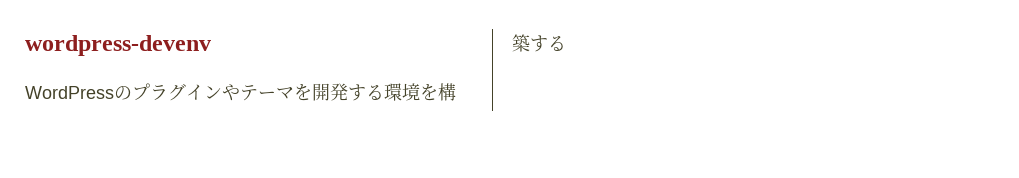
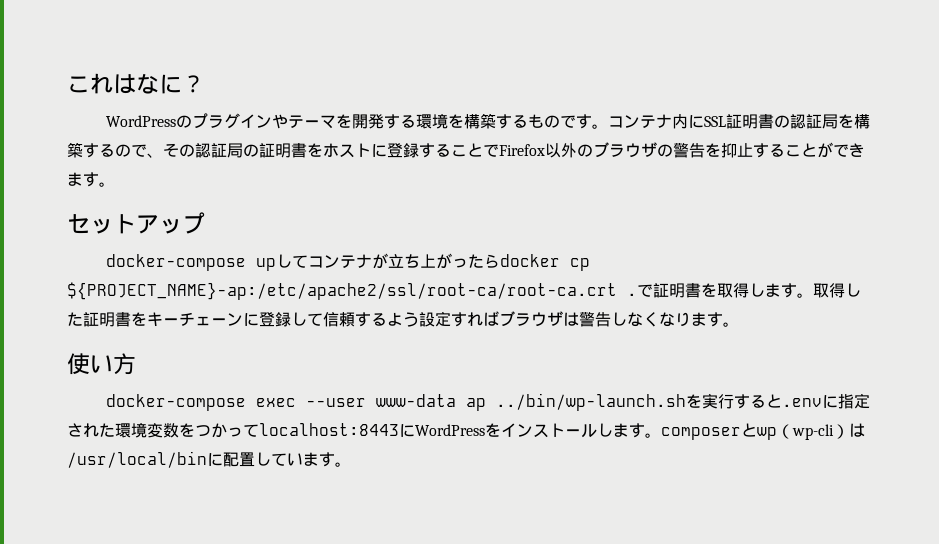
- wordpress-devenv
+ これはなに？
- WordPressのプラグインやテーマを開発する環境を構築する
+ WordPressのプラグインやテーマを開発する環境を構築するものです。コンテナ内にSSL証明書の認証局を構築するので、その認証局の証明書をホストに登録することでFirefox以外のブラウザの警告を抑止することができます。
+ セットアップ
+ docker-compose upしてコンテナが立ち上がったらdocker cp ${PROJECT_NAME}-ap:/etc/apache2/ssl/root-ca/root-ca.crt .で証明書を取得します。取得した証明書をキーチェーンに登録して信頼するよう設定すればブラウザは警告しなくなります。
+ 使い方
+ docker-compose exec --user www-data ap ../bin/wp-launch.shを実行すると.envに指定された環境変数をつかってlocalhost:8443にWordPressをインストールします。composerとwp（wp-cli）は/usr/local/binに配置しています。

